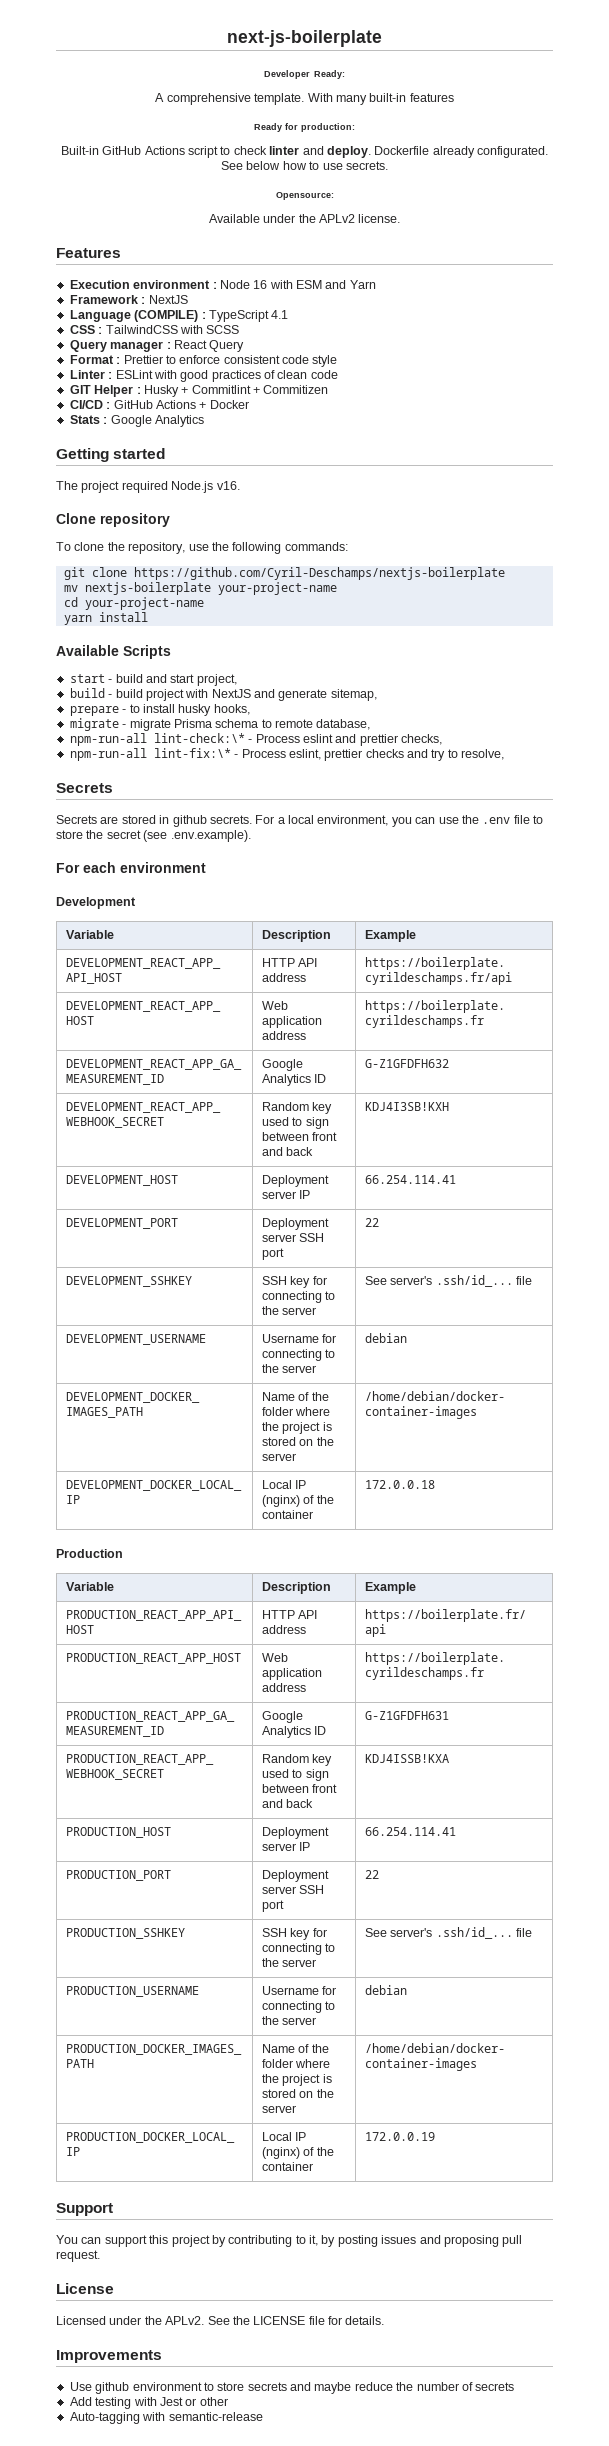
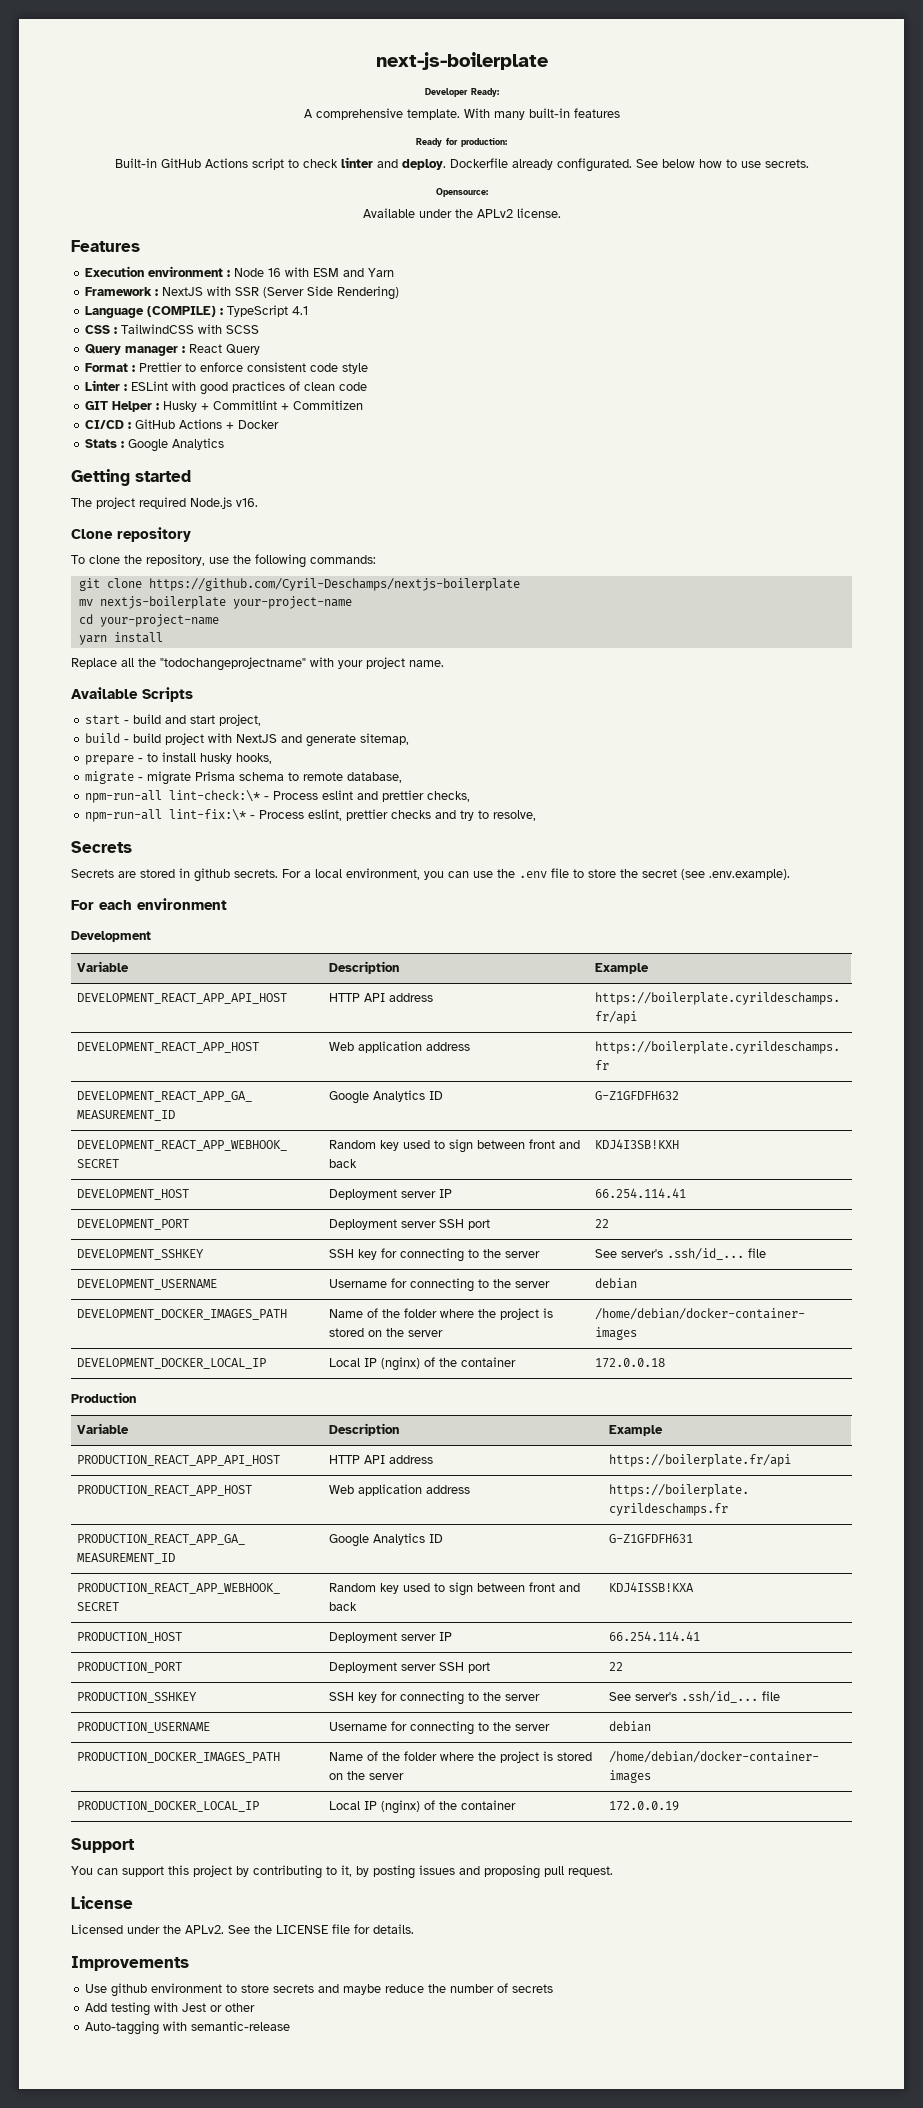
- Framework : NextJS
+ Framework : NextJS with SSR (Server Side Rendering)
+ Replace all the "todochangeprojectname" with your project name.

